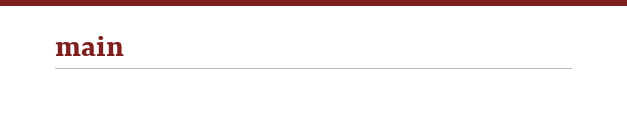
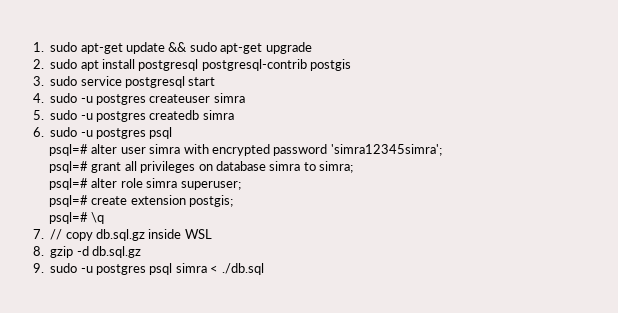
- main
+ 1. sudo apt-get update && sudo apt-get upgrade
+ 2. sudo apt install postgresql postgresql-contrib postgis
+ 3. sudo service postgresql start
+ 4. sudo -u postgres createuser simra
+ 5. sudo -u postgres createdb simra
+ 6. sudo -u postgres psql
+ psql=# alter user simra with encrypted password 'simra12345simra';
+ psql=# grant all privileges on database simra to simra;
+ psql=# alter role simra superuser;
+ psql=# create extension postgis;
+ psql=# \q
+ 7. // copy db.sql.gz inside WSL
+ 8. gzip -d db.sql.gz
+ 9. sudo -u postgres psql simra < ./db.sql

